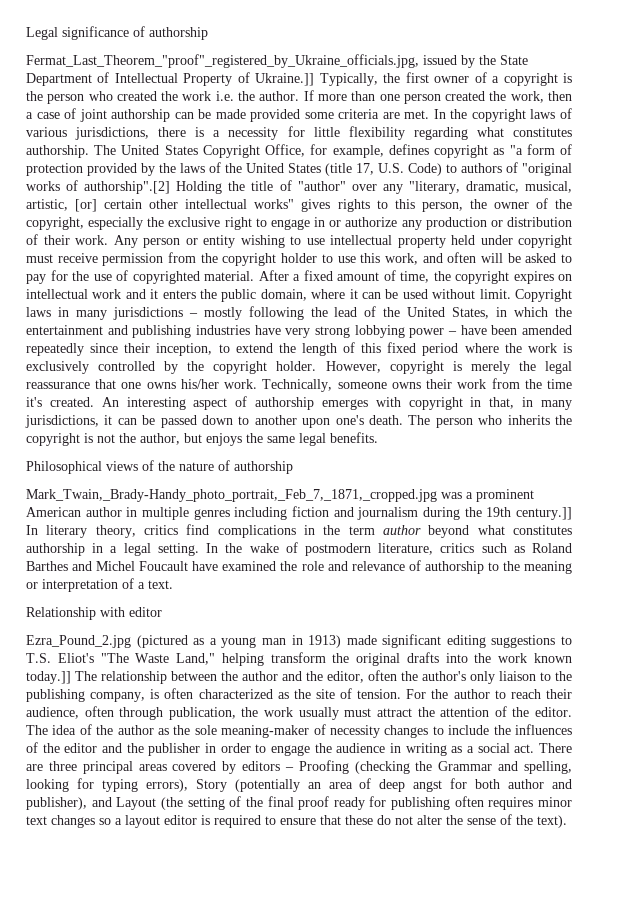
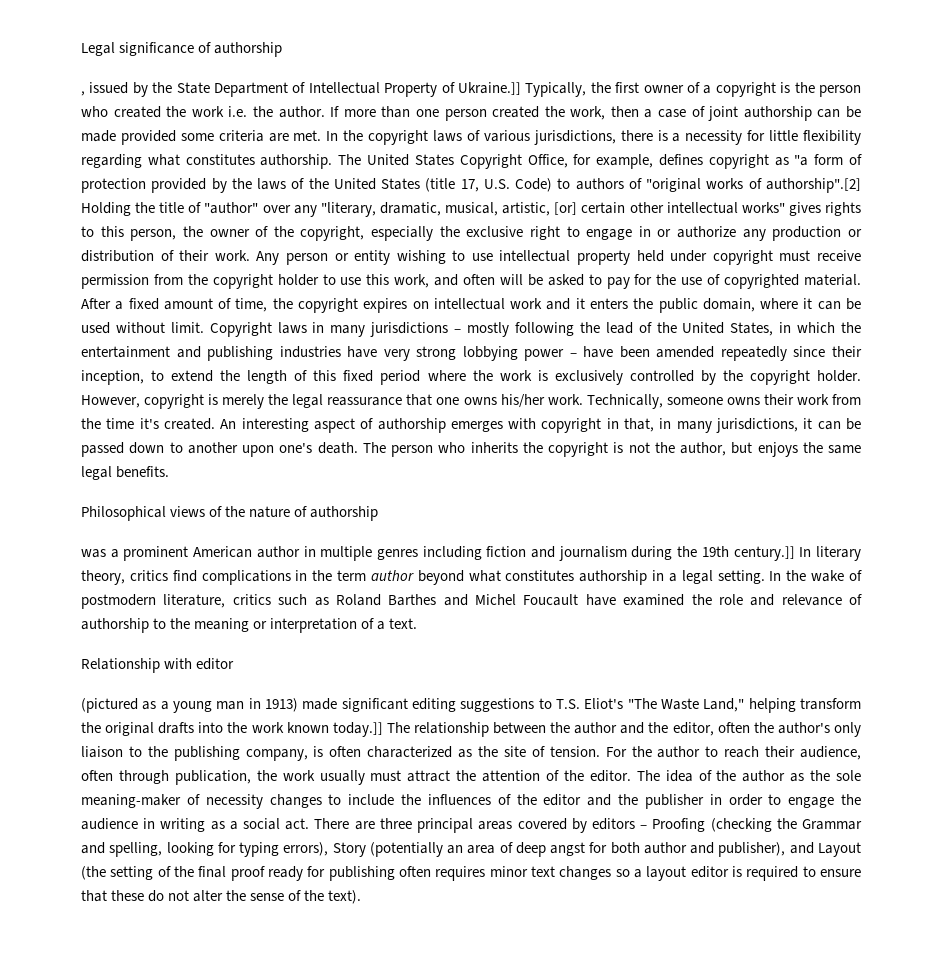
- Fermat_Last_Theorem_"proof"_registered_by_Ukraine_officials.jpg, issued by the State Department of Intellectual Property of Ukraine.]]
+ , issued by the State Department of Intellectual Property of Ukraine.]]
- Mark_Twain,_Brady-Handy_photo_portrait,_Feb_7,_1871,_cropped.jpg was a prominent American author in multiple genres including fiction and journalism during the 19th century.]]
+ was a prominent American author in multiple genres including fiction and journalism during the 19th century.]]
- Ezra_Pound_2.jpg (pictured as a young man in 1913) made significant editing suggestions to T.S. Eliot's "The Waste Land," helping transform the original drafts into the work known today.]]
+ (pictured as a young man in 1913) made significant editing suggestions to T.S. Eliot's "The Waste Land," helping transform the original drafts into the work known today.]]

